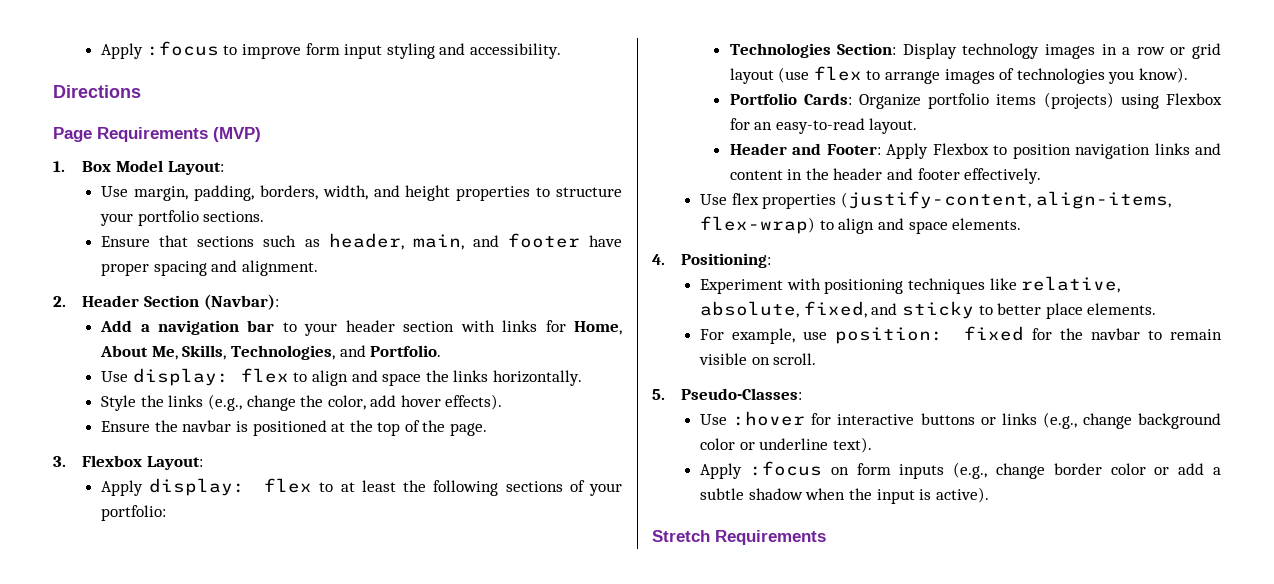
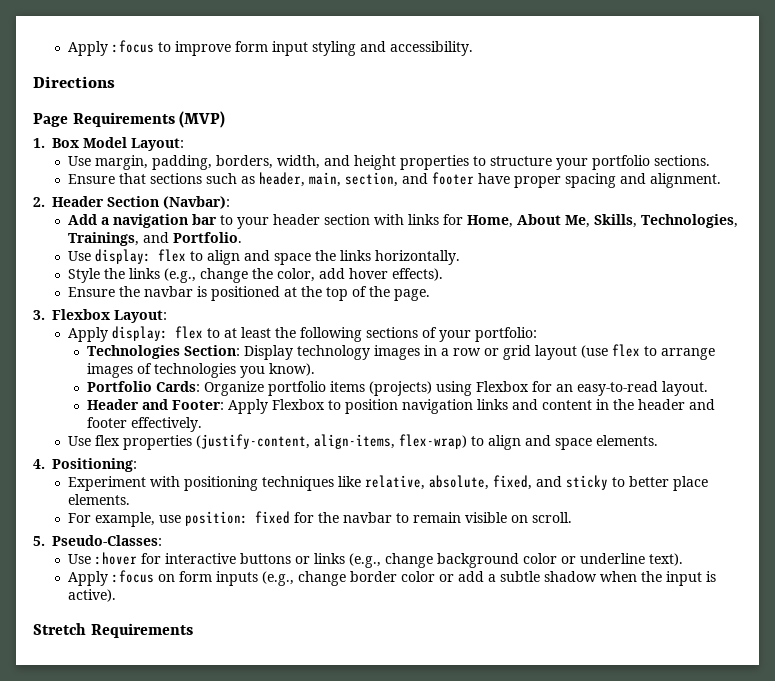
- Ensure that sections such as header, main, and footer have proper spacing and alignment.
+ Ensure that sections such as header, main, section, and footer have proper spacing and alignment.
- Add a navigation bar to your header section with links for Home, About Me, Skills, Technologies, and Portfolio.
+ Add a navigation bar to your header section with links for Home, About Me, Skills, Technologies, Trainings, and Portfolio.

